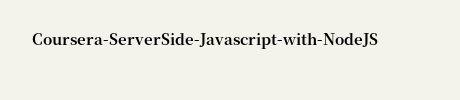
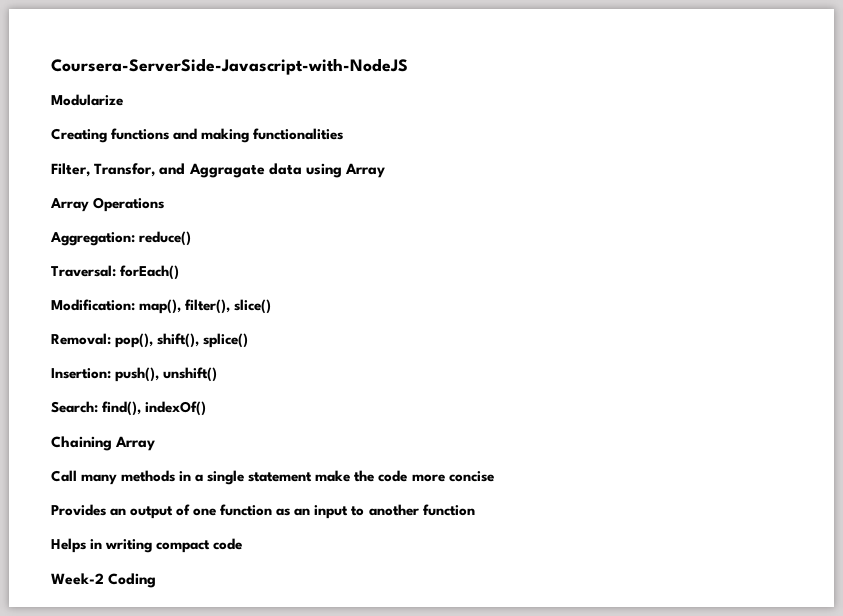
+ Modularize
+ Creating functions and making functionalities
+ Filter, Transfor, and Aggragate data using Array
+ Array Operations
+ Aggregation: reduce()
+ Traversal: forEach()
+ Modification: map(), filter(), slice()
+ Removal: pop(), shift(), splice()
+ Insertion: push(), unshift()
+ Search: find(), indexOf()
+ Chaining Array
+ Call many methods in a single statement make the code more concise
+ Provides an output of one function as an input to another function
+ Helps in writing compact code
+ Week-2 Coding

